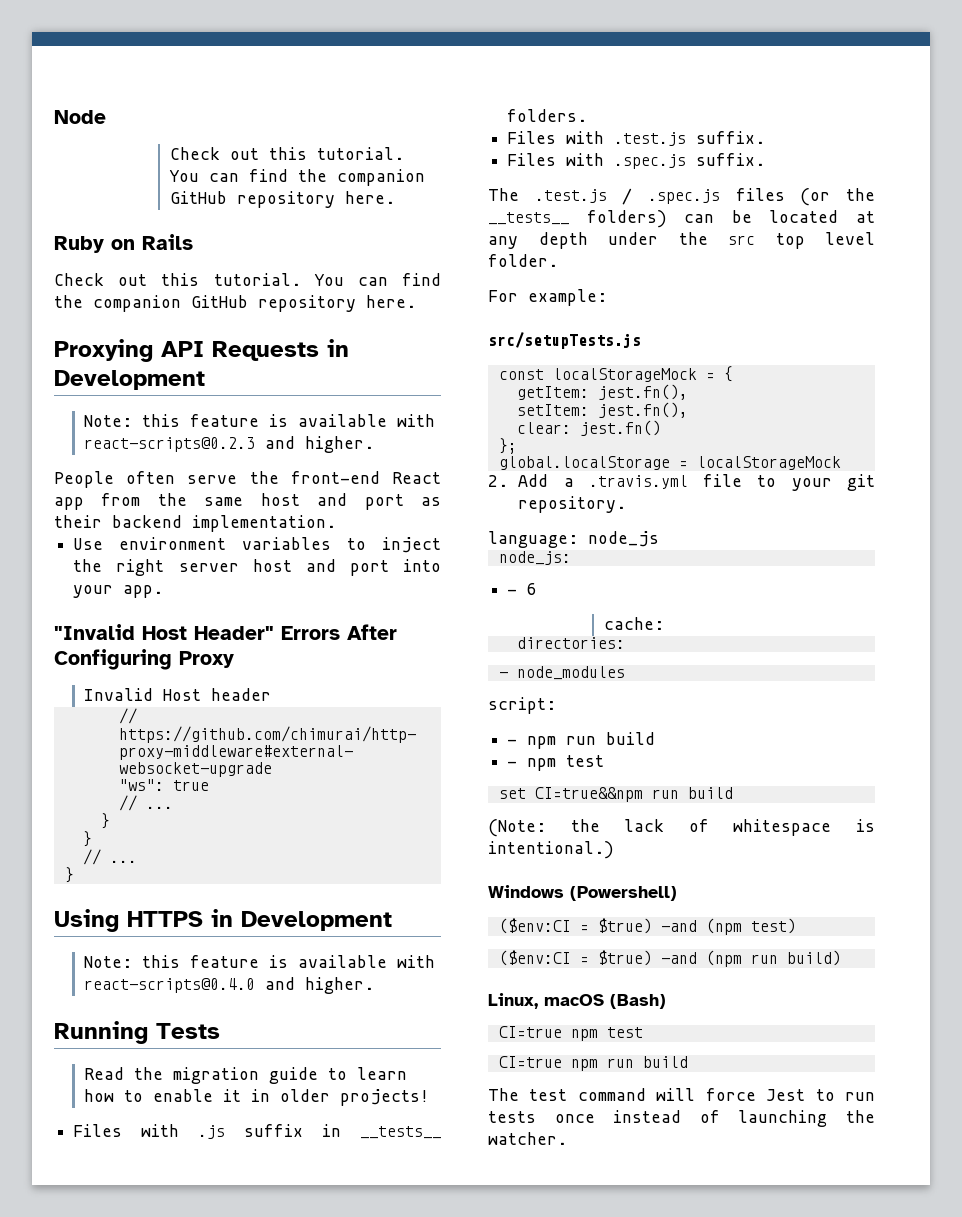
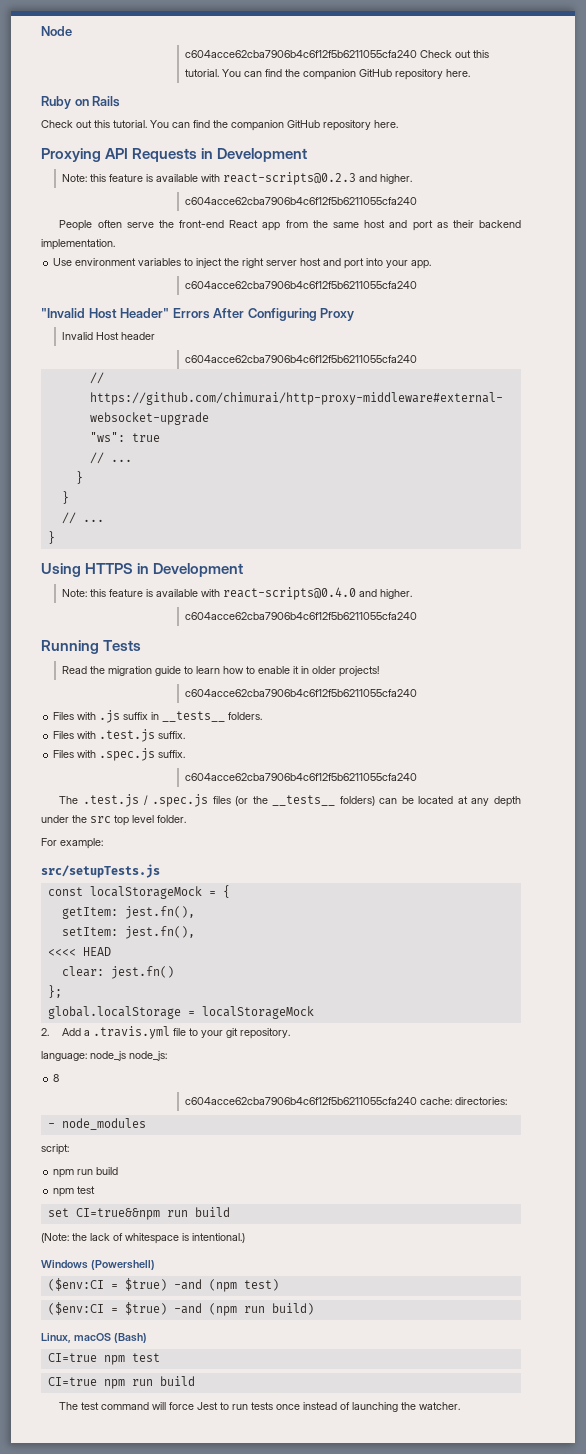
  Node
- Check out this tutorial.
+ c604acce62cba7906b4c6f12f5b6211055cfa240 Check out this tutorial.
  Note: this feature is available with react-scripts@0.2.3 and higher.
+ c604acce62cba7906b4c6f12f5b6211055cfa240
  Use environment variables to inject the right server host and port into your app.
+ c604acce62cba7906b4c6f12f5b6211055cfa240
  Invalid Host header
+ c604acce62cba7906b4c6f12f5b6211055cfa240
  Note: this feature is available with react-scripts@0.4.0 and higher.
+ c604acce62cba7906b4c6f12f5b6211055cfa240
  Read the migration guide to learn how to enable it in older projects!
+ c604acce62cba7906b4c6f12f5b6211055cfa240
  Files with .spec.js suffix.
+ c604acce62cba7906b4c6f12f5b6211055cfa240
+ <<<< HEAD
- language: node_js
- node_js:
+ language: node_js node_js:
- - 6
- cache:
- directories:
+ 8
+ c604acce62cba7906b4c6f12f5b6211055cfa240 cache: directories:
  script:
- - npm run build
- - npm test
+ npm run build
+ npm test

